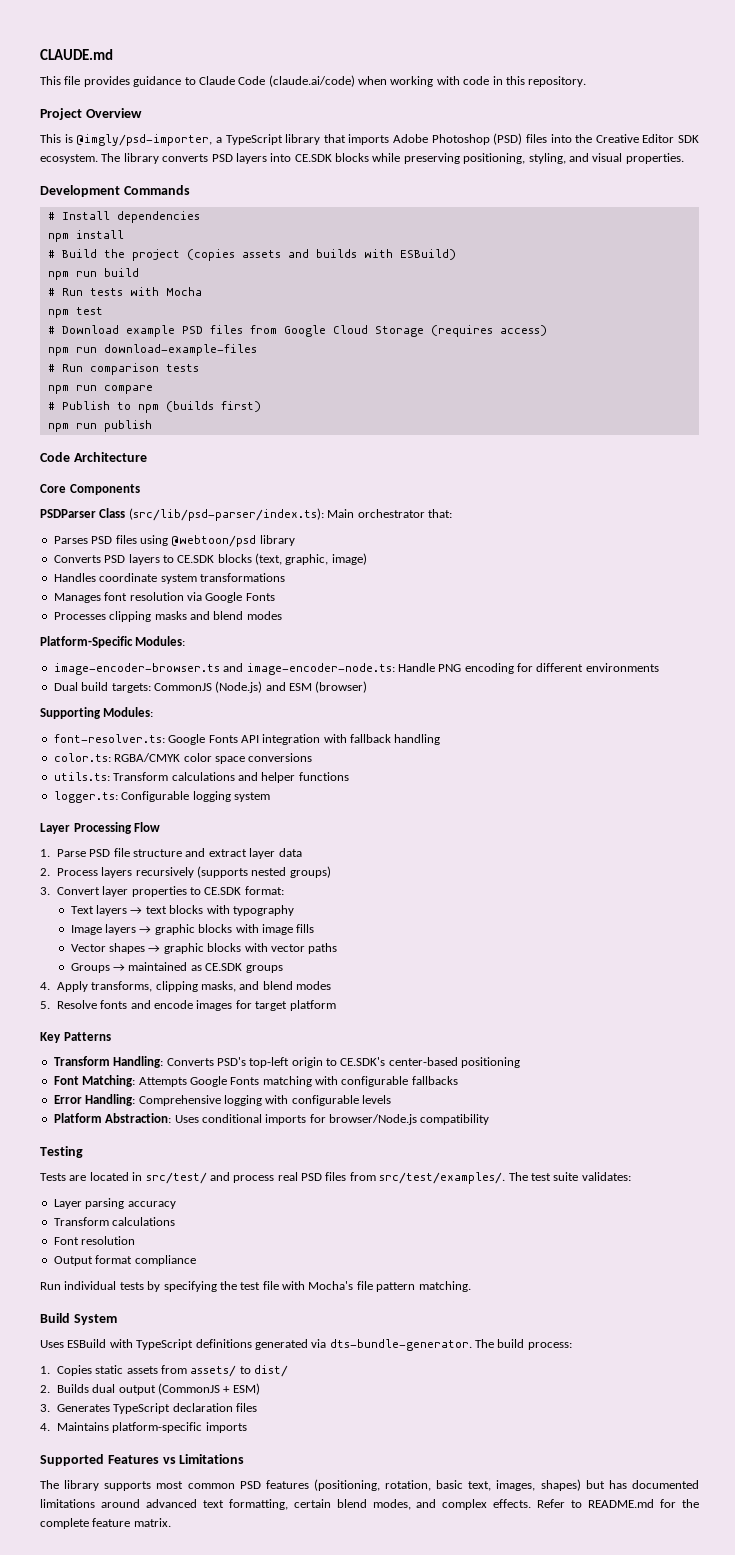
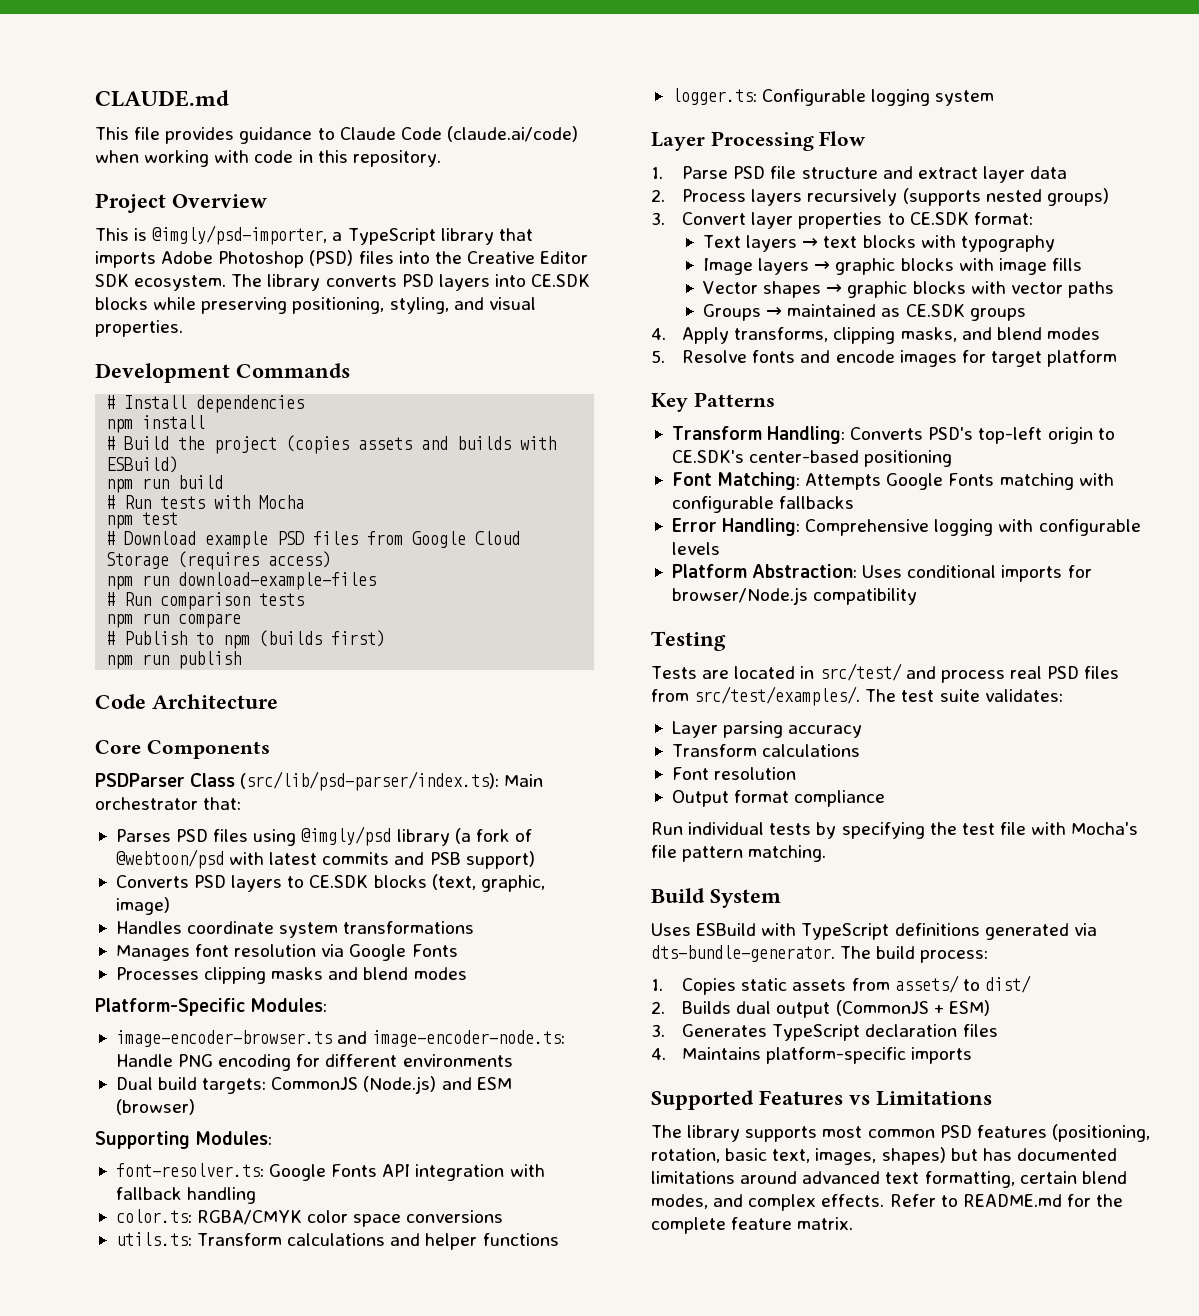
- Parses PSD files using @webtoon/psd library
+ Parses PSD files using @imgly/psd library (a fork of @webtoon/psd with latest commits and PSB support)

